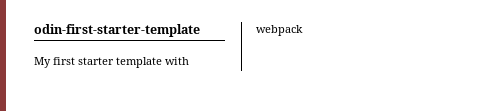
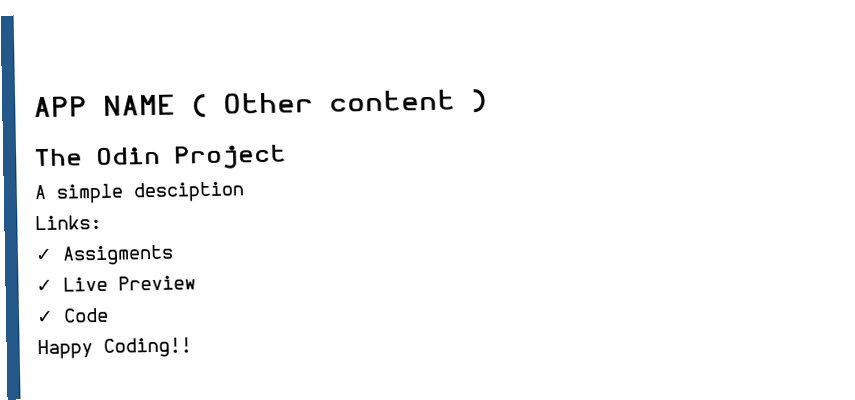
- odin-first-starter-template
- My first starter template with webpack
+ APP NAME ( Other content )
+ The Odin Project
+ A simple desciption
+ Links:
+ ✓ Assigments
+ ✓ Live Preview
+ ✓ Code
+ Happy Coding!!

